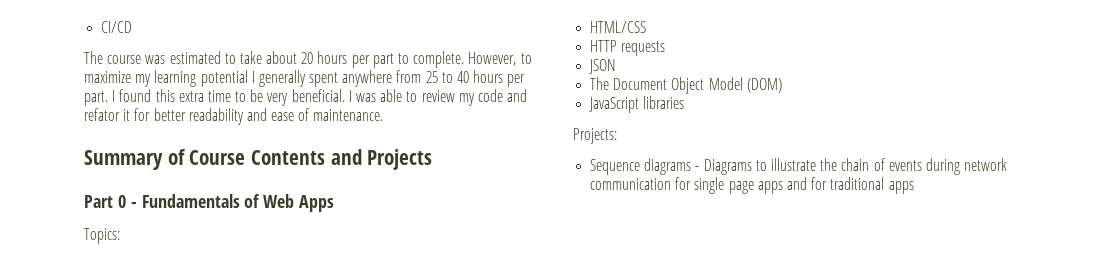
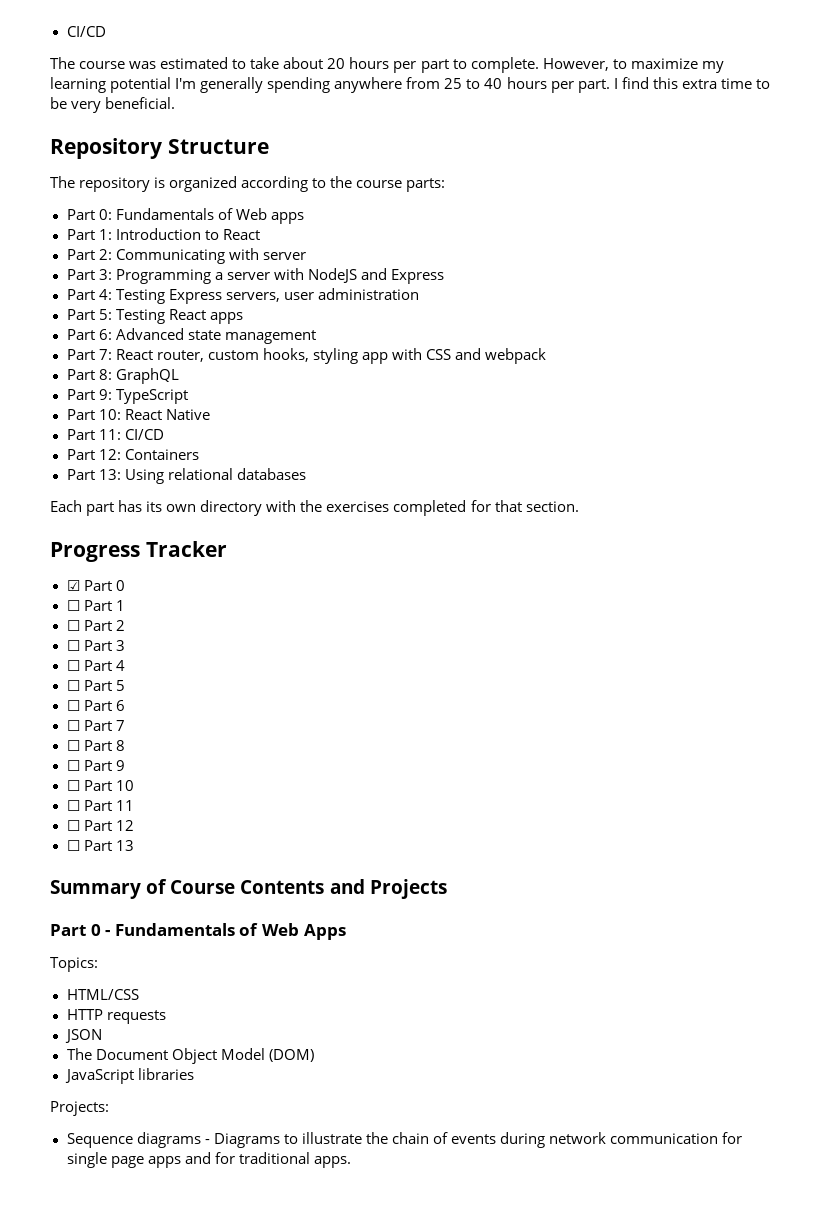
- However, to maximize my learning potential I generally spent anywhere from 25 to 40 hours per part.
+ However, to maximize my learning potential I'm generally spending anywhere from 25 to 40 hours per part.
- I found this extra time to be very beneficial. I was able to review my code and refator it for better readability and ease of maintenance.
+ I find this extra time to be very beneficial.
+ Repository Structure
+ The repository is organized according to the course parts:
+ Part 0: Fundamentals of Web apps
+ Part 1: Introduction to React
+ Part 2: Communicating with server
+ Part 3: Programming a server with NodeJS and Express
+ Part 4: Testing Express servers, user administration
+ Part 5: Testing React apps
+ Part 6: Advanced state management
+ Part 7: React router, custom hooks, styling app with CSS and webpack
+ Part 8: GraphQL
+ Part 9: TypeScript
+ Part 10: React Native
+ Part 11: CI/CD
+ Part 12: Containers
+ Part 13: Using relational databases
+ Each part has its own directory with the exercises completed for that section.
+ Progress Tracker
+ ☑ Part 0
+ ☐ Part 1
+ ☐ Part 2
+ ☐ Part 3
+ ☐ Part 4
+ ☐ Part 5
+ ☐ Part 6
+ ☐ Part 7
+ ☐ Part 8
+ ☐ Part 9
+ ☐ Part 10
+ ☐ Part 11
+ ☐ Part 12
+ ☐ Part 13
- Sequence diagrams - Diagrams to illustrate the chain of events during network communication for single page apps and for traditional apps
+ Sequence diagrams - Diagrams to illustrate the chain of events during network communication for single page apps and for traditional apps.

